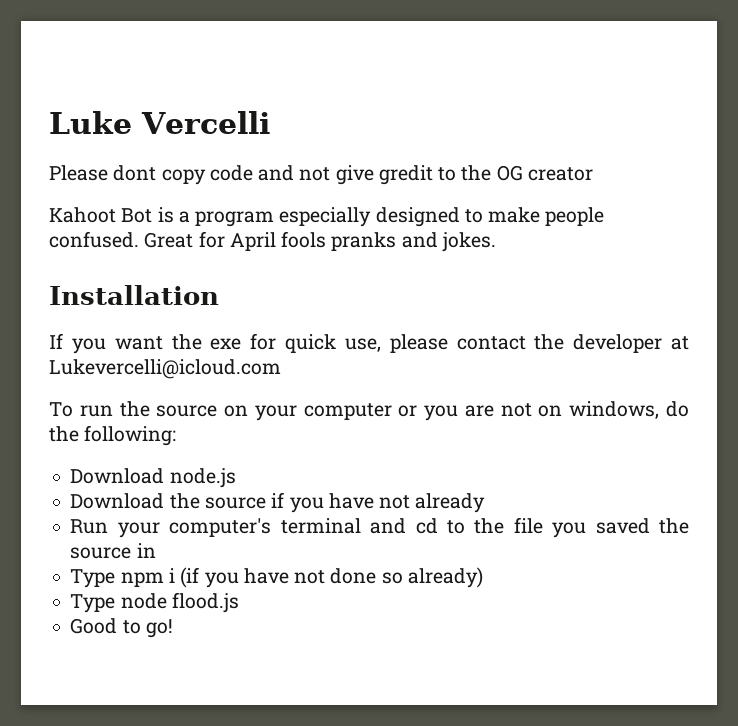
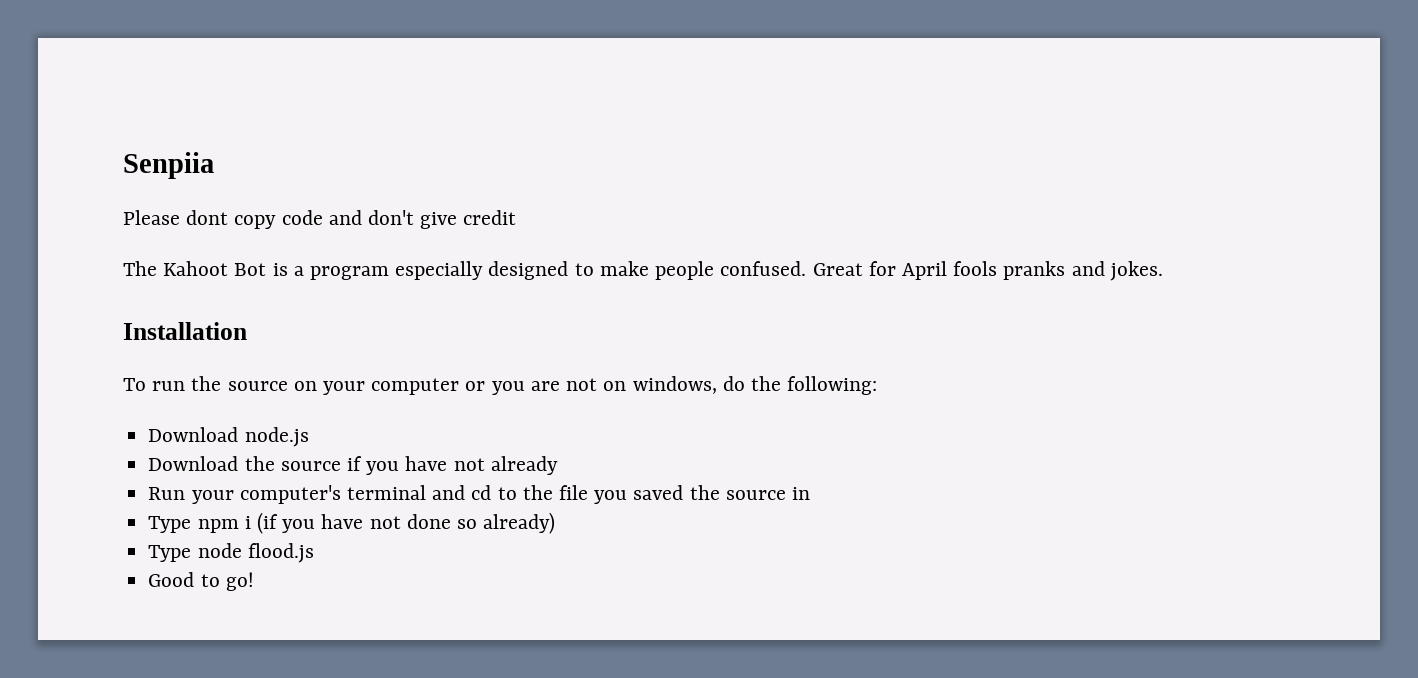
- Luke Vercelli
+ Senpiia
- Please dont copy code and not give gredit to the OG creator
- Kahoot Bot is a program especially designed to make people confused.
+ Please dont copy code and don't give credit
+ The Kahoot Bot is a program especially designed to make people confused.
- If you want the exe for quick use, please contact the developer at Lukevercelli@icloud.com

